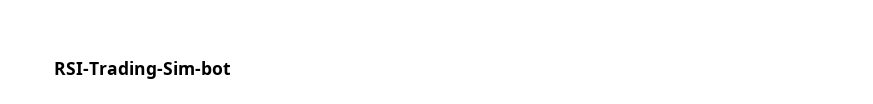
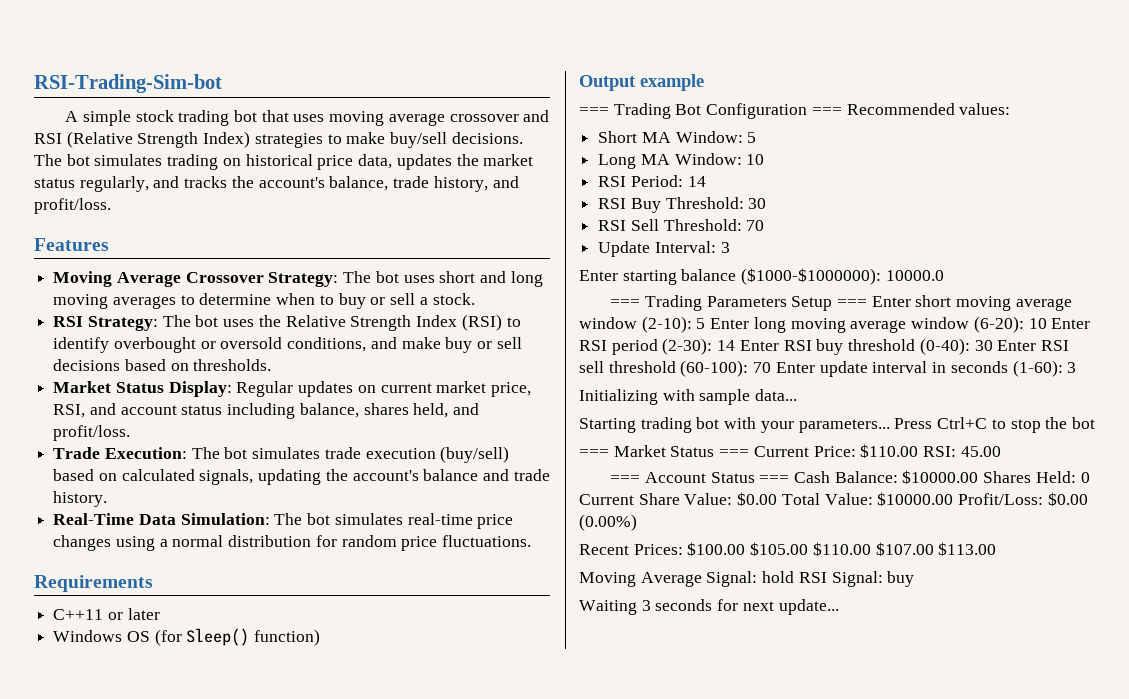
+ A simple stock trading bot that uses moving average crossover and RSI (Relative Strength Index) strategies to make buy/sell decisions. The bot simulates trading on historical price data, updates the market status regularly, and tracks the account's balance, trade history, and profit/loss.
+ Features
+ Moving Average Crossover Strategy: The bot uses short and long moving averages to determine when to buy or sell a stock.
+ RSI Strategy: The bot uses the Relative Strength Index (RSI) to identify overbought or oversold conditions, and make buy or sell decisions based on thresholds.
+ Market Status Display: Regular updates on current market price, RSI, and account status including balance, shares held, and profit/loss.
+ Trade Execution: The bot simulates trade execution (buy/sell) based on calculated signals, updating the account's balance and trade history.
+ Real-Time Data Simulation: The bot simulates real-time price changes using a normal distribution for random price fluctuations.
+ Requirements
+ C++11 or later
+ Windows OS (for Sleep() function)
+ Output example
+ === Trading Bot Configuration === Recommended values:
+ Short MA Window: 5
+ Long MA Window: 10
+ RSI Period: 14
+ RSI Buy Threshold: 30
+ RSI Sell Threshold: 70
+ Update Interval: 3
+ Enter starting balance ($1000-$1000000): 10000.0
+ === Trading Parameters Setup === Enter short moving average window (2-10): 5 Enter long moving average window (6-20): 10 Enter RSI period (2-30): 14 Enter RSI buy threshold (0-40): 30 Enter RSI sell threshold (60-100): 70 Enter update interval in seconds (1-60): 3
+ Initializing with sample data...
+ Starting trading bot with your parameters... Press Ctrl+C to stop the bot
+ === Market Status === Current Price: $110.00 RSI: 45.00
+ === Account Status === Cash Balance: $10000.00 Shares Held: 0 Current Share Value: $0.00 Total Value: $10000.00 Profit/Loss: $0.00 (0.00%)
+ Recent Prices: $100.00 $105.00 $110.00 $107.00 $113.00
+ Moving Average Signal: hold RSI Signal: buy
+ Waiting 3 seconds for next update...

